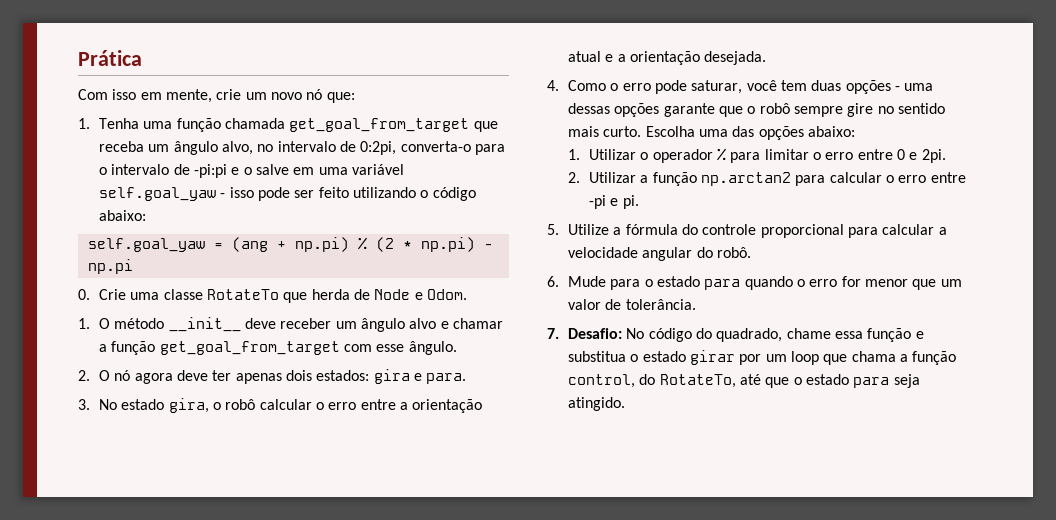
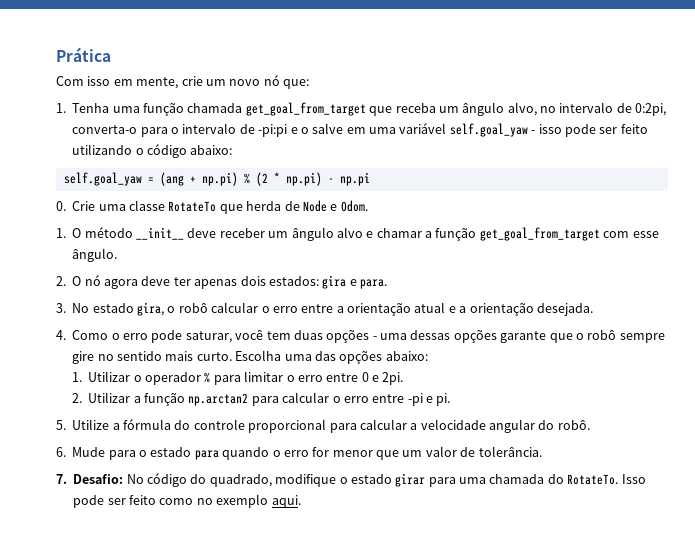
- 7. Desafio: No código do quadrado, chame essa função e substitua o estado girar por um loop que chama a função control, do RotateTo, até que o estado para seja atingido.
+ 7. Desafio: No código do quadrado, modifique o estado girar para uma chamada do RotateTo. Isso pode ser feito como no exemplo aqui.

